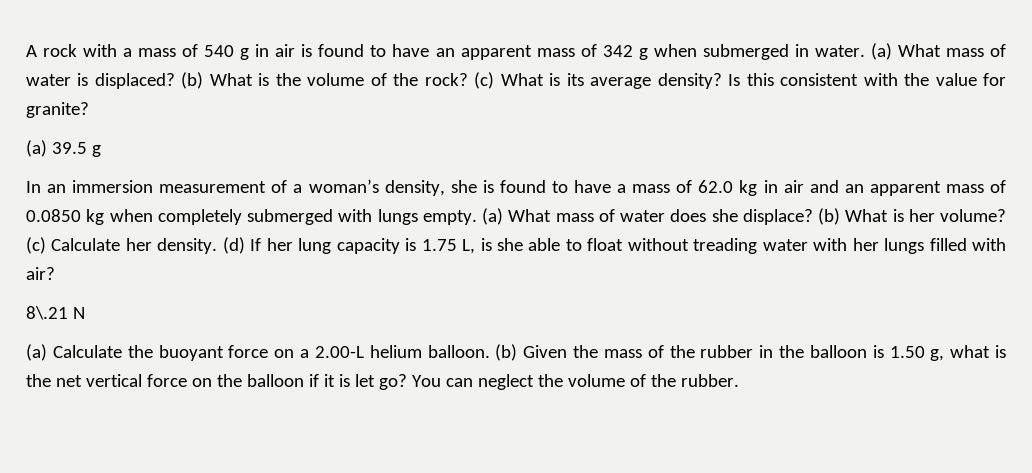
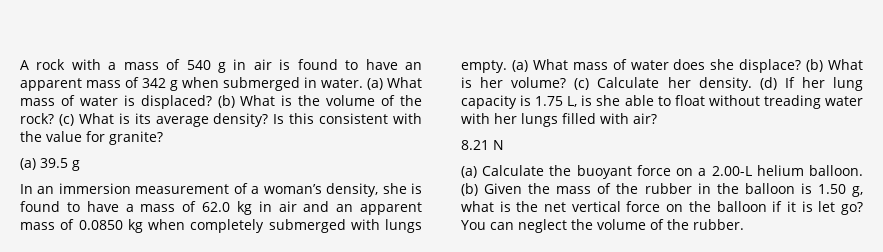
- 8\.21 N
+ 8.21 N

